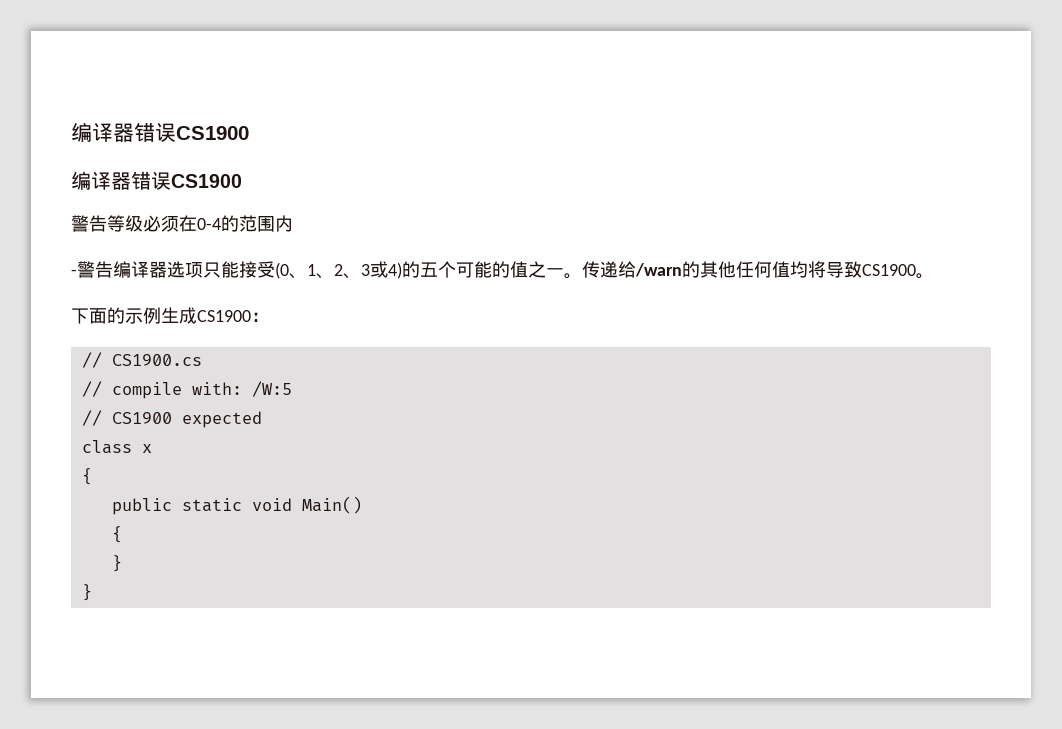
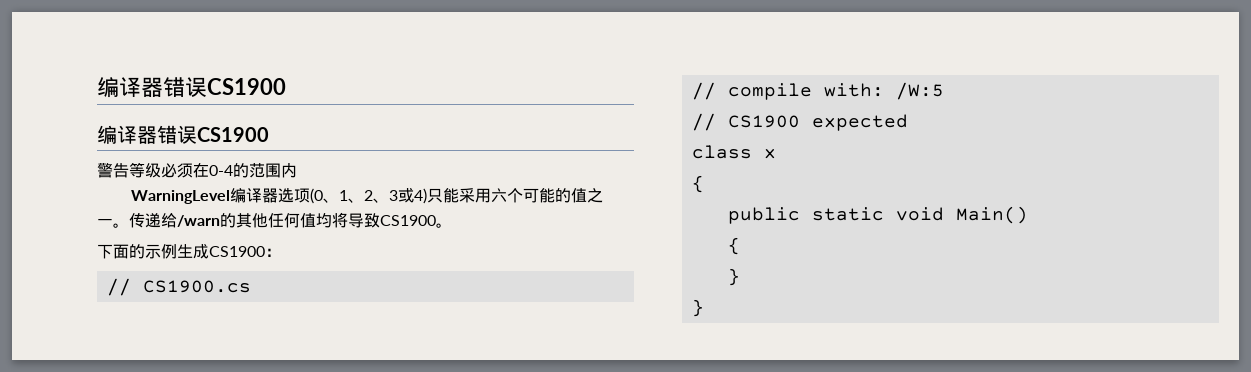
- -警告编译器选项只能接受(0、1、2、3或4)的五个可能的值之一。
+ WarningLevel编译器选项(0、1、2、3或4)只能采用六个可能的值之一。

